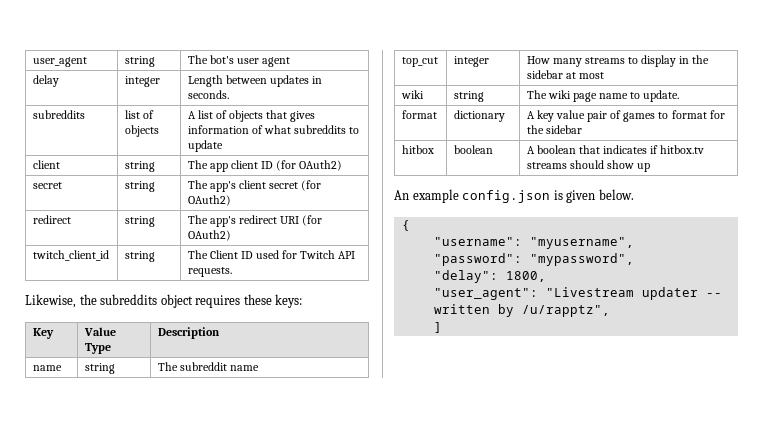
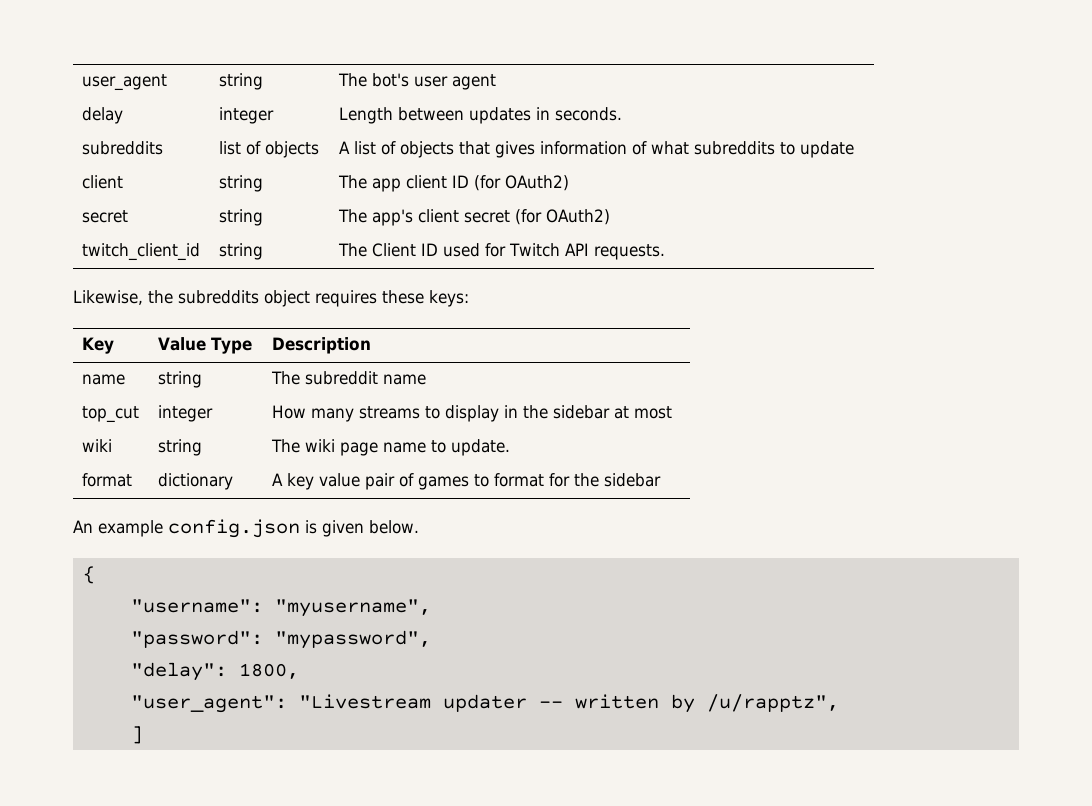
- redirect | string | The app's redirect URI (for OAuth2)
- hitbox | boolean | A boolean that indicates if hitbox.tv streams should show up

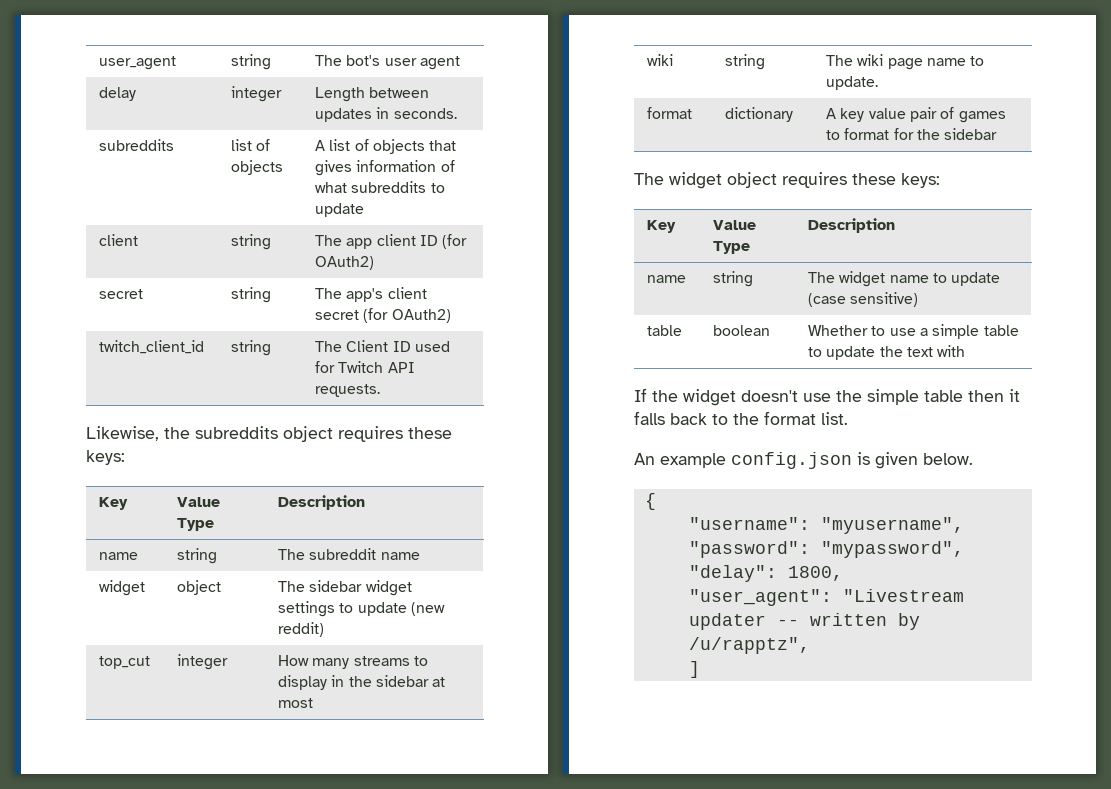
+ widget | object | The sidebar widget settings to update (new reddit)
+ The widget object requires these keys:
+ Key | Value Type | Description
+ name | string | The widget name to update (case sensitive)
+ table | boolean | Whether to use a simple table to update the text with
+ If the widget doesn't use the simple table then it falls back to the format list.

